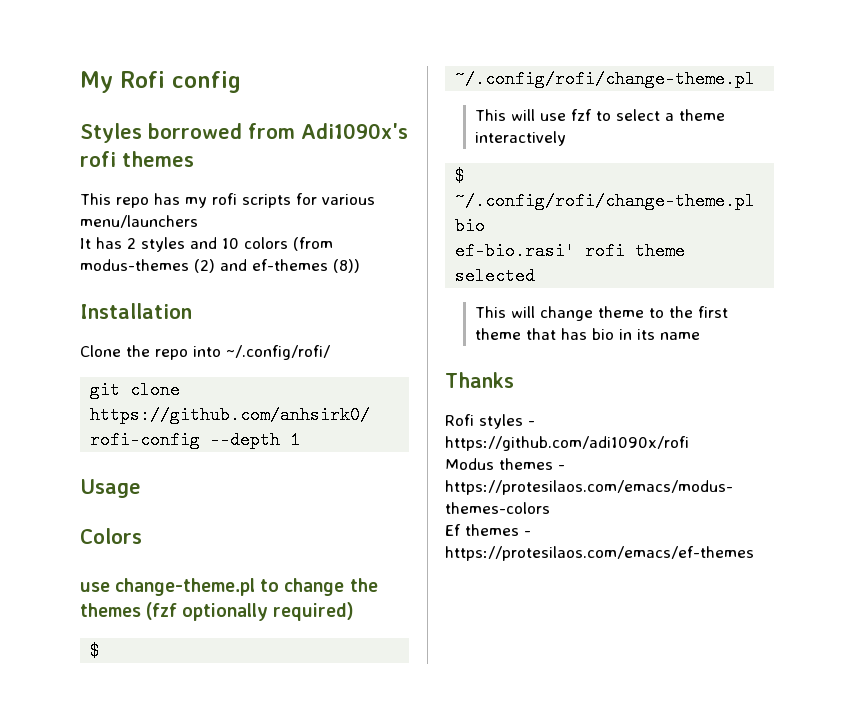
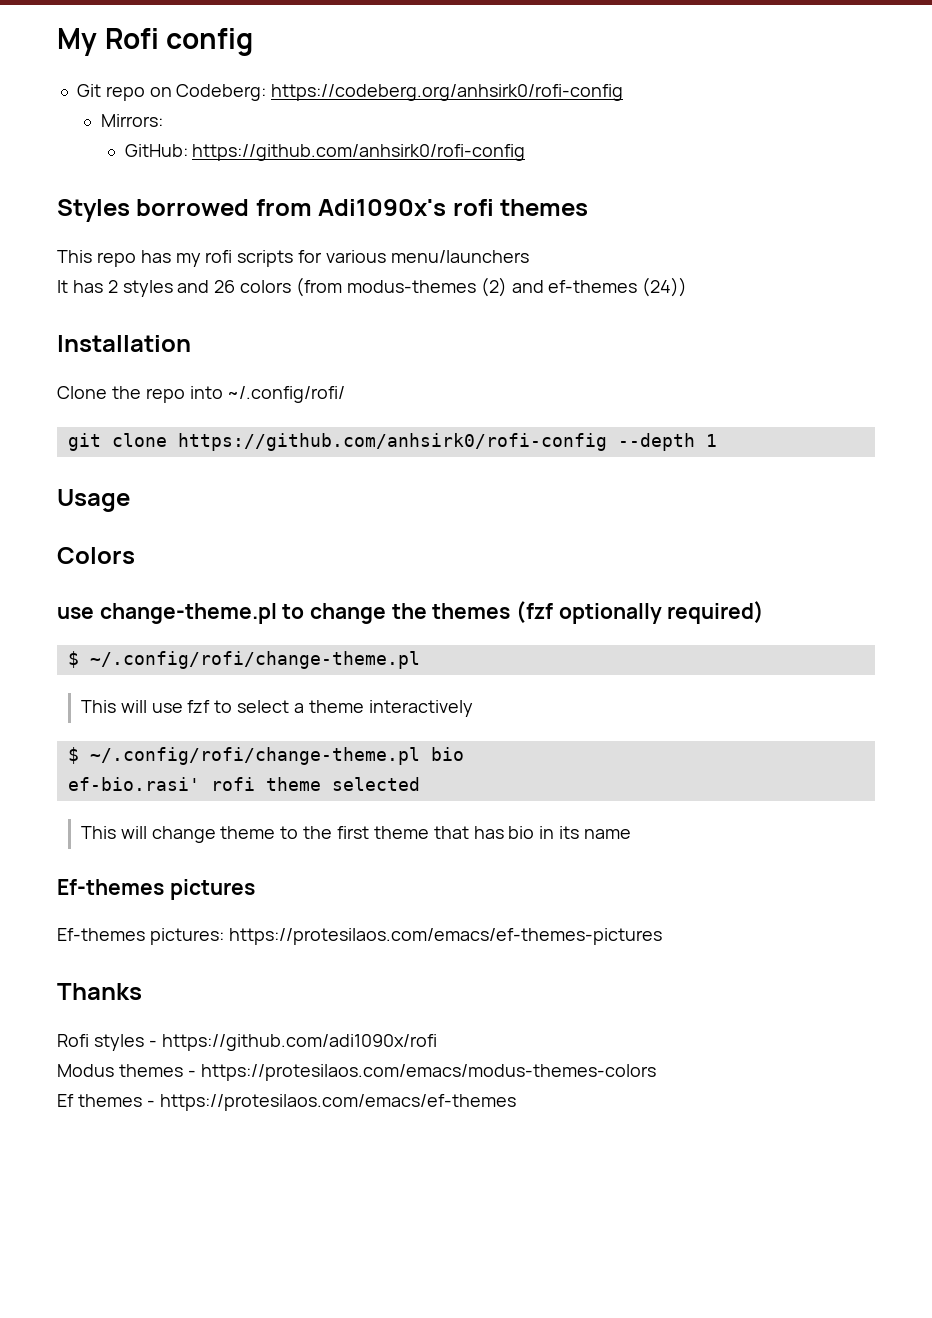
+ Git repo on Codeberg: https://codeberg.org/anhsirk0/rofi-config
+ Mirrors:
+ GitHub: https://github.com/anhsirk0/rofi-config
- It has 2 styles and 10 colors (from modus-themes (2) and ef-themes (8))
+ It has 2 styles and 26 colors (from modus-themes (2) and ef-themes (24))
+ Ef-themes pictures
+ Ef-themes pictures: https://protesilaos.com/emacs/ef-themes-pictures

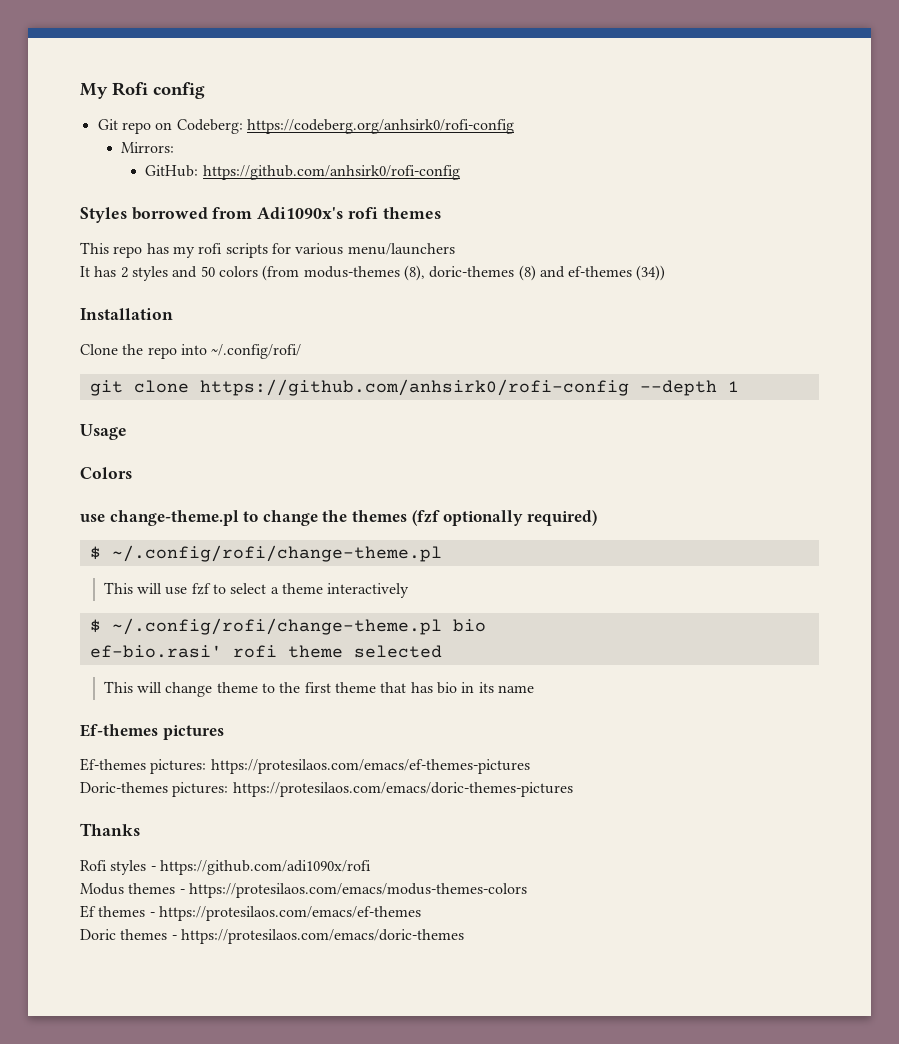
- It has 2 styles and 26 colors (from modus-themes (2) and ef-themes (24))
+ It has 2 styles and 50 colors (from modus-themes (8), doric-themes (8) and ef-themes (34))
+ Doric-themes pictures: https://protesilaos.com/emacs/doric-themes-pictures
+ Doric themes - https://protesilaos.com/emacs/doric-themes

